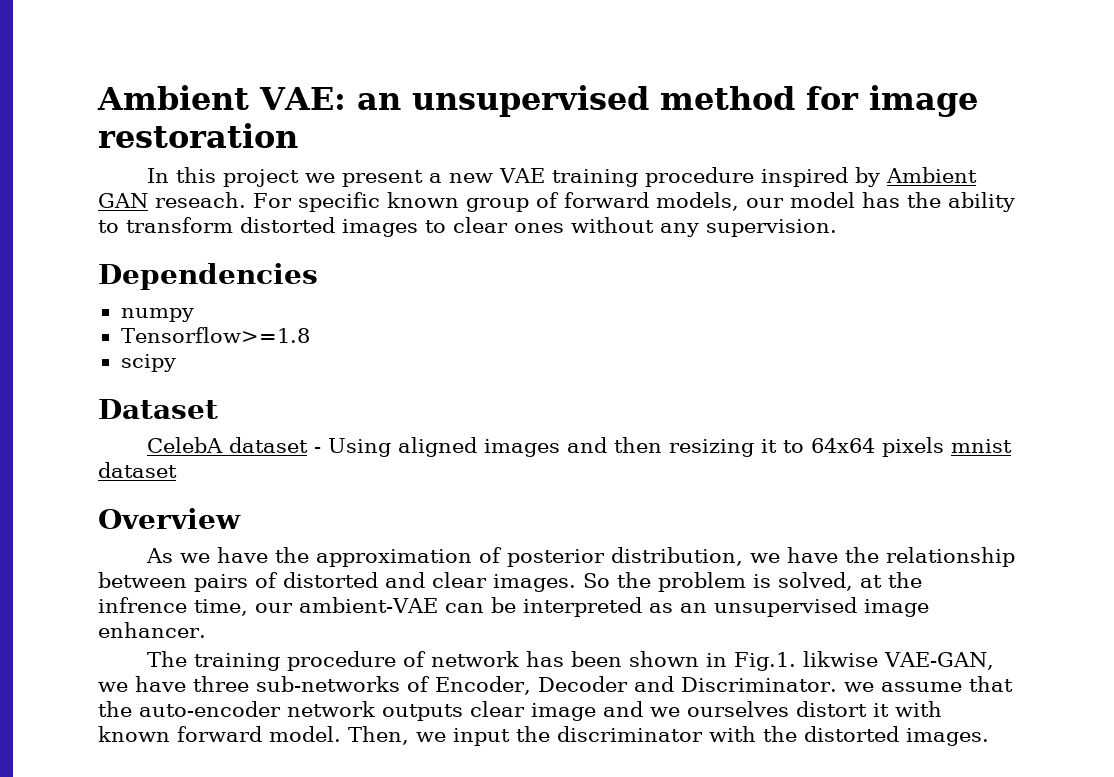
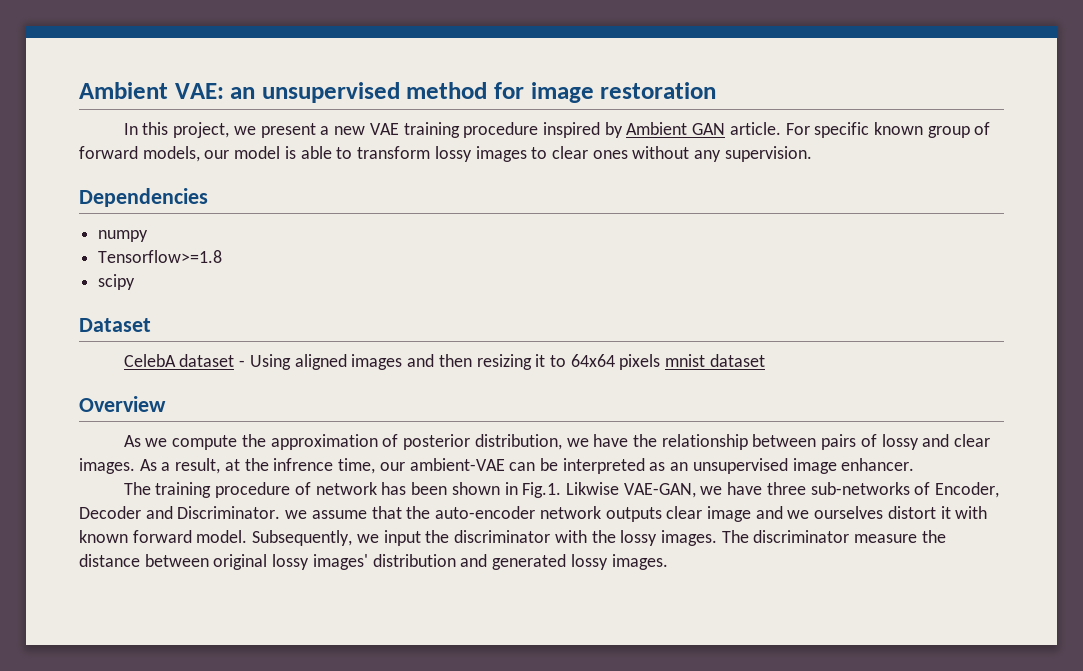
- In this project we present a new VAE training procedure inspired by Ambient GAN reseach.
+ In this project, we present a new VAE training procedure inspired by Ambient GAN article.
- For specific known group of forward models, our model has the ability to transform distorted images to clear ones without any supervision.
+ For specific known group of forward models, our model is able to transform lossy images to clear ones without any supervision.
- As we have the approximation of posterior distribution, we have the relationship between pairs of distorted and clear images.
+ As we compute the approximation of posterior distribution, we have the relationship between pairs of lossy and clear images.
- So the problem is solved, at the infrence time, our ambient-VAE can be interpreted as an unsupervised image enhancer.
+ As a result, at the infrence time, our ambient-VAE can be interpreted as an unsupervised image enhancer.
- The training procedure of network has been shown in Fig.1. likwise VAE-GAN, we have three sub-networks of Encoder, Decoder and Discriminator. we assume that the auto-encoder network outputs clear image and we ourselves distort it with known forward model.
+ The training procedure of network has been shown in Fig.1. Likwise VAE-GAN, we have three sub-networks of Encoder, Decoder and Discriminator. we assume that the auto-encoder network outputs clear image and we ourselves distort it with known forward model.
- Then, we input the discriminator with the distorted images.
+ Subsequently, we input the discriminator with the lossy images. The discriminator measure the distance between original lossy images' distribution and generated lossy images.

